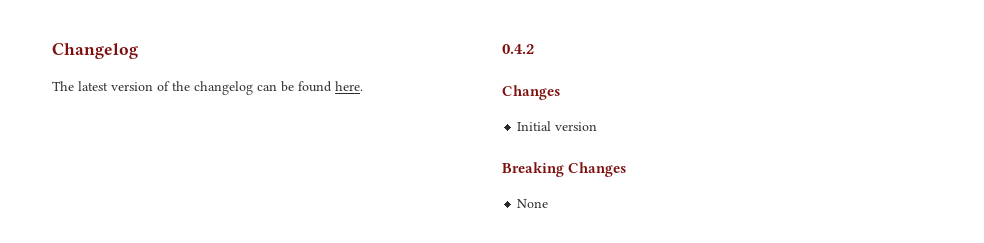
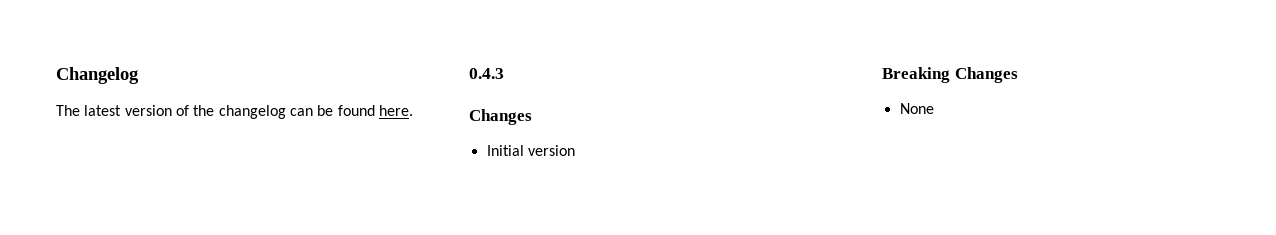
- 0.4.2
+ 0.4.3

